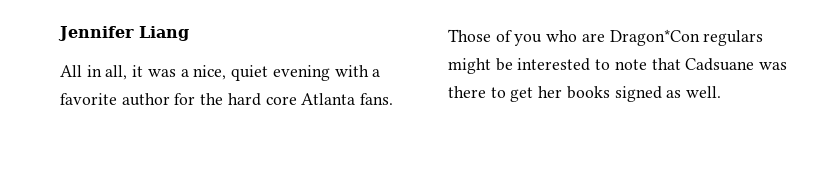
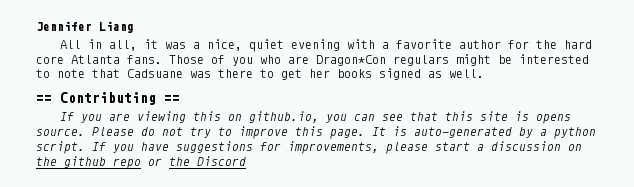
+ == Contributing ==
+ If you are viewing this on github.io, you can see that this site is opens source. Please do not try to improve this page. It is auto-generated by a python script. If you have suggestions for improvements, please start a discussion on the github repo or the Discord

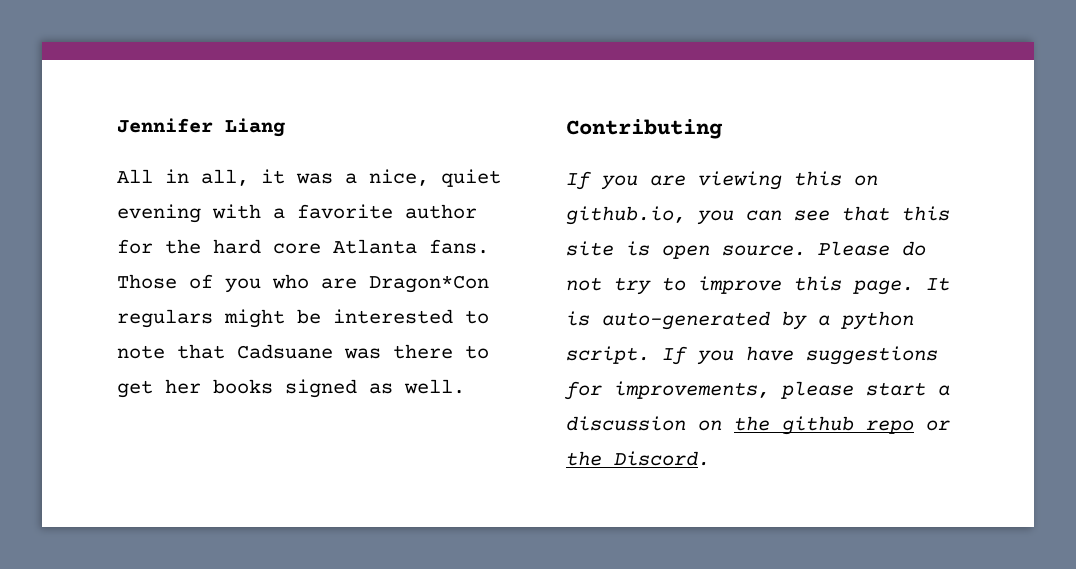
- == Contributing ==
+ Contributing
- If you are viewing this on github.io, you can see that this site is opens source.
+ If you are viewing this on github.io, you can see that this site is open source.
- If you have suggestions for improvements, please start a discussion on the github repo or the Discord
+ If you have suggestions for improvements, please start a discussion on the github repo or the Discord.

